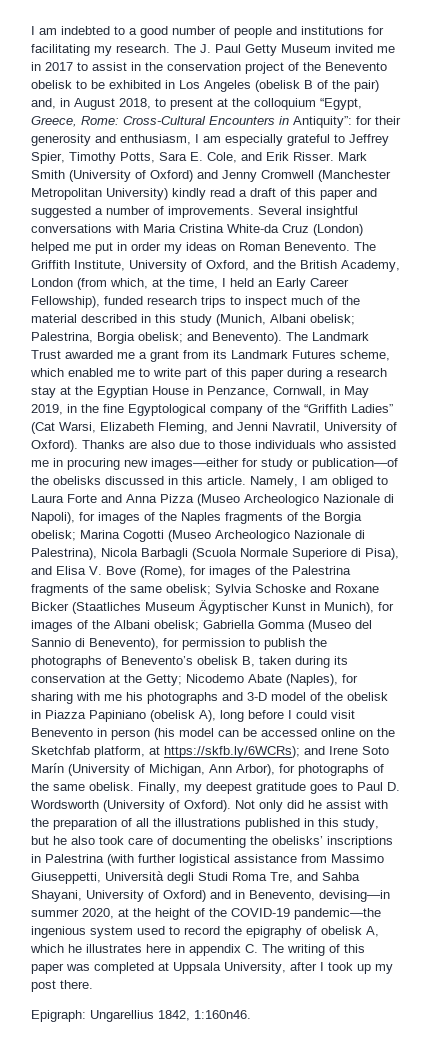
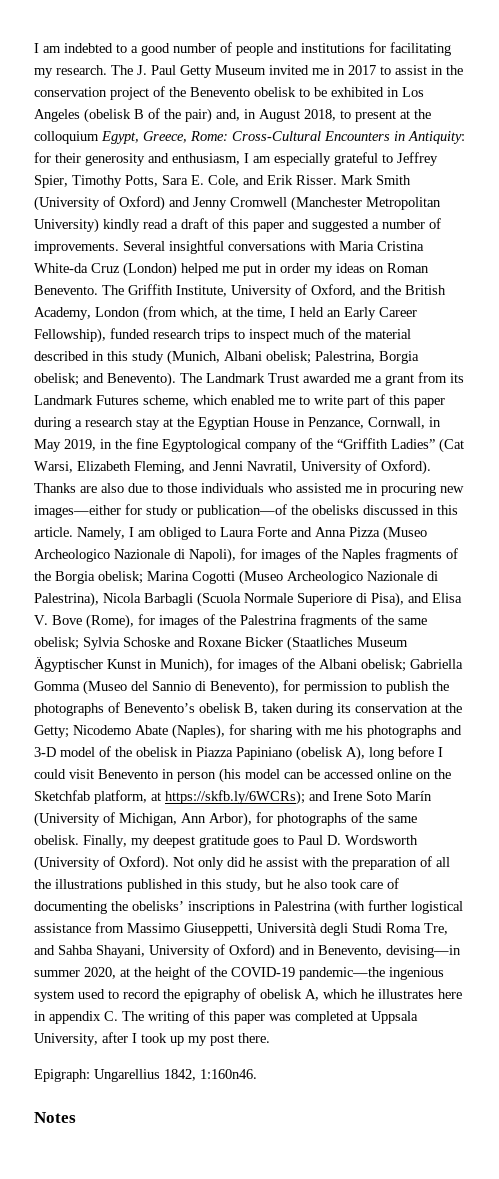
- The J. Paul Getty Museum invited me in 2017 to assist in the conservation project of the Benevento obelisk to be exhibited in Los Angeles (obelisk B of the pair) and, in August 2018, to present at the colloquium “Egypt, Greece, Rome:
+ The J. Paul Getty Museum invited me in 2017 to assist in the conservation project of the Benevento obelisk to be exhibited in Los Angeles (obelisk B of the pair) and, in August 2018, to present at the colloquium Egypt, Greece, Rome:
- Cross-Cultural Encounters in Antiquity”:
+ Cross-Cultural Encounters in Antiquity:
+ Notes

